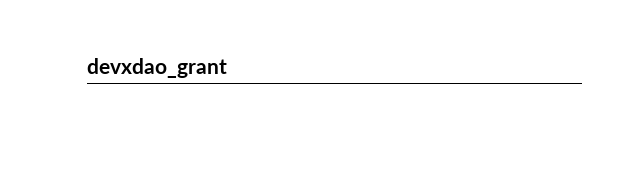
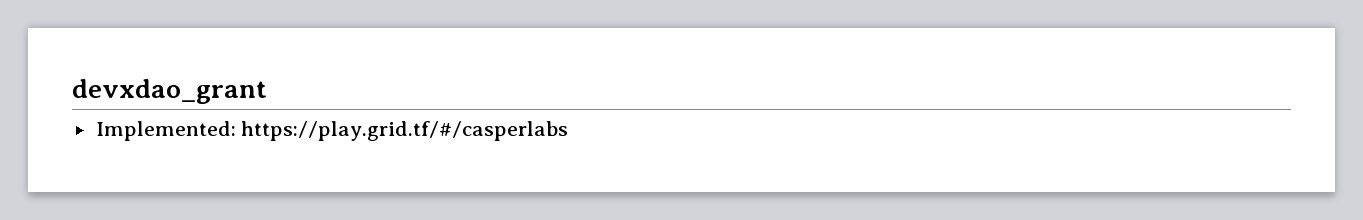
+ Implemented: https://play.grid.tf/#/casperlabs

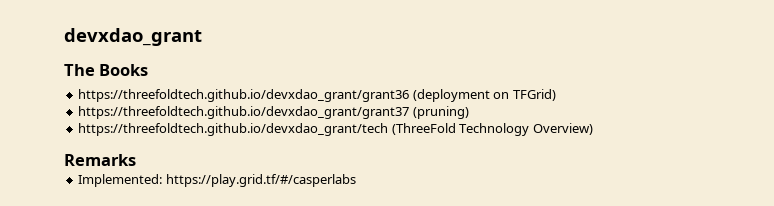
+ The Books
+ https://threefoldtech.github.io/devxdao_grant/grant36 (deployment on TFGrid)
+ https://threefoldtech.github.io/devxdao_grant/grant37 (pruning)
+ https://threefoldtech.github.io/devxdao_grant/tech (ThreeFold Technology Overview)
+ Remarks

